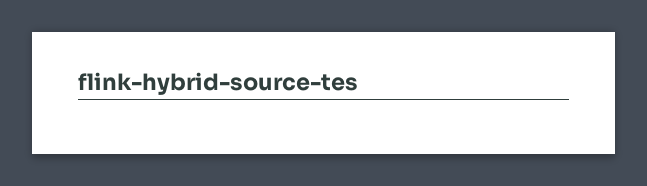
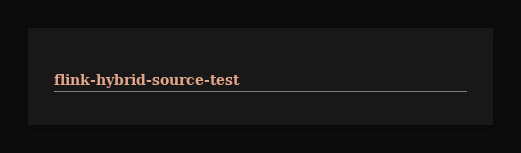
- flink-hybrid-source-tes
+ flink-hybrid-source-test

